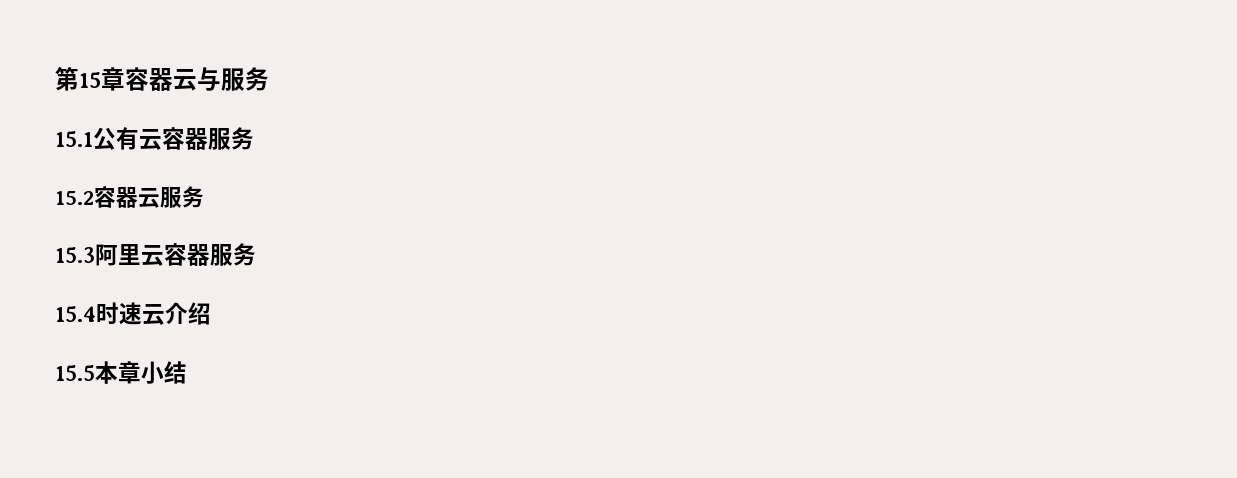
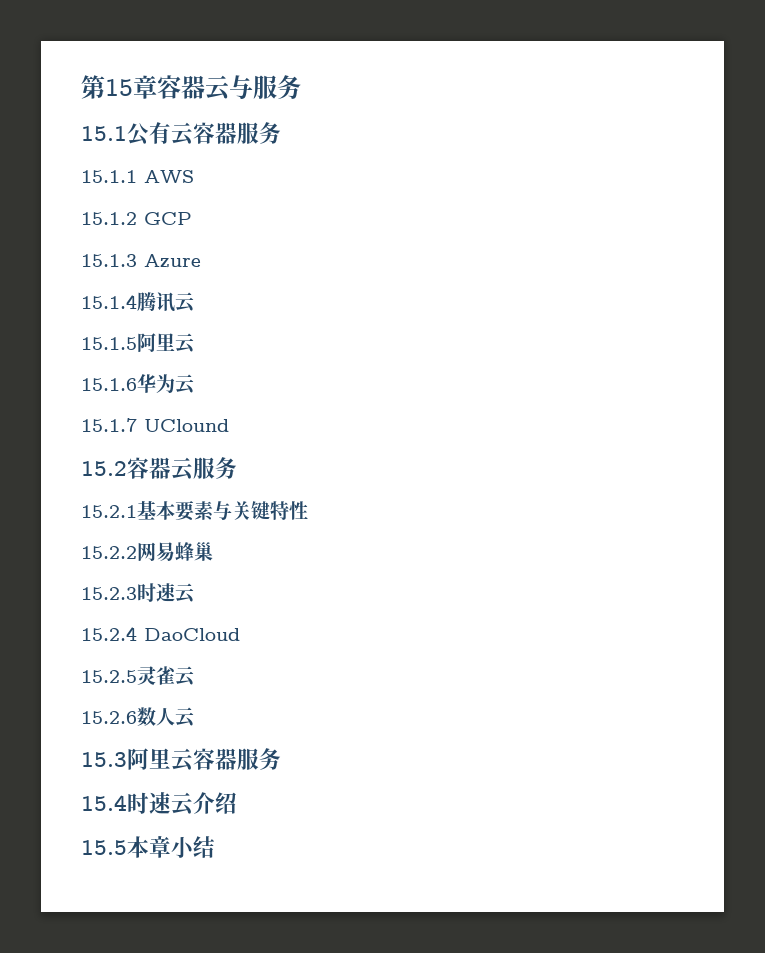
+ 15.1.1 AWS
+ 15.1.2 GCP
+ 15.1.3 Azure
+ 15.1.4腾讯云
+ 15.1.5阿里云
+ 15.1.6华为云
+ 15.1.7 UClound
  15.2容器云服务
+ 15.2.1基本要素与关键特性
+ 15.2.2网易蜂巢
+ 15.2.3时速云
+ 15.2.4 DaoCloud
+ 15.2.5灵雀云
+ 15.2.6数人云

